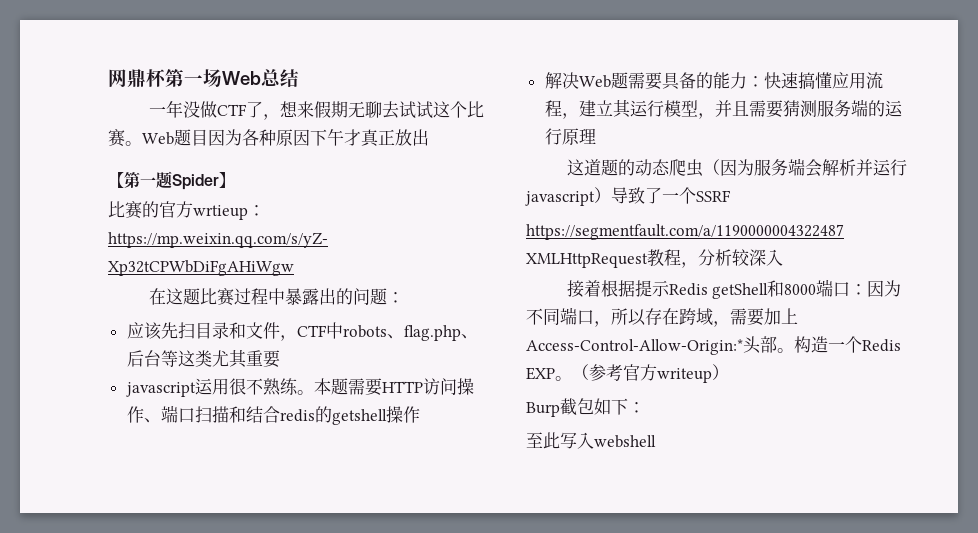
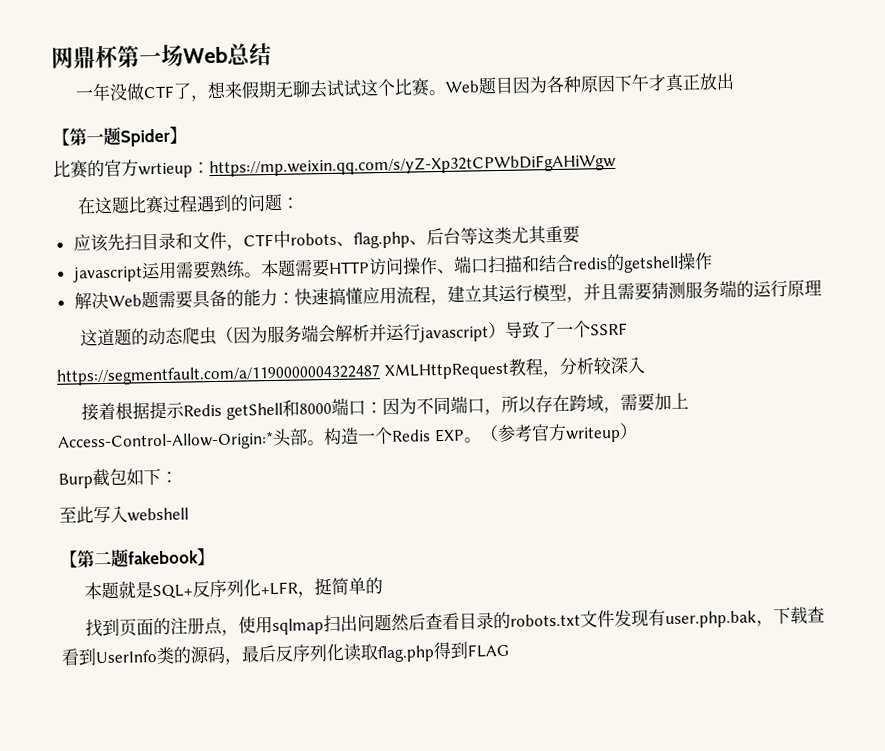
- 在这题比赛过程中暴露出的问题：
+ 在这题比赛过程遇到的问题：
- javascript运用很不熟练。
+ javascript运用需要熟练。
+ 【第二题fakebook】
+ 本题就是SQL+反序列化+LFR，挺简单的
+ 找到页面的注册点，使用sqlmap扫出问题然后查看目录的robots.txt文件发现有user.php.bak，下载查看到UserInfo类的源码，最后反序列化读取flag.php得到FLAG

